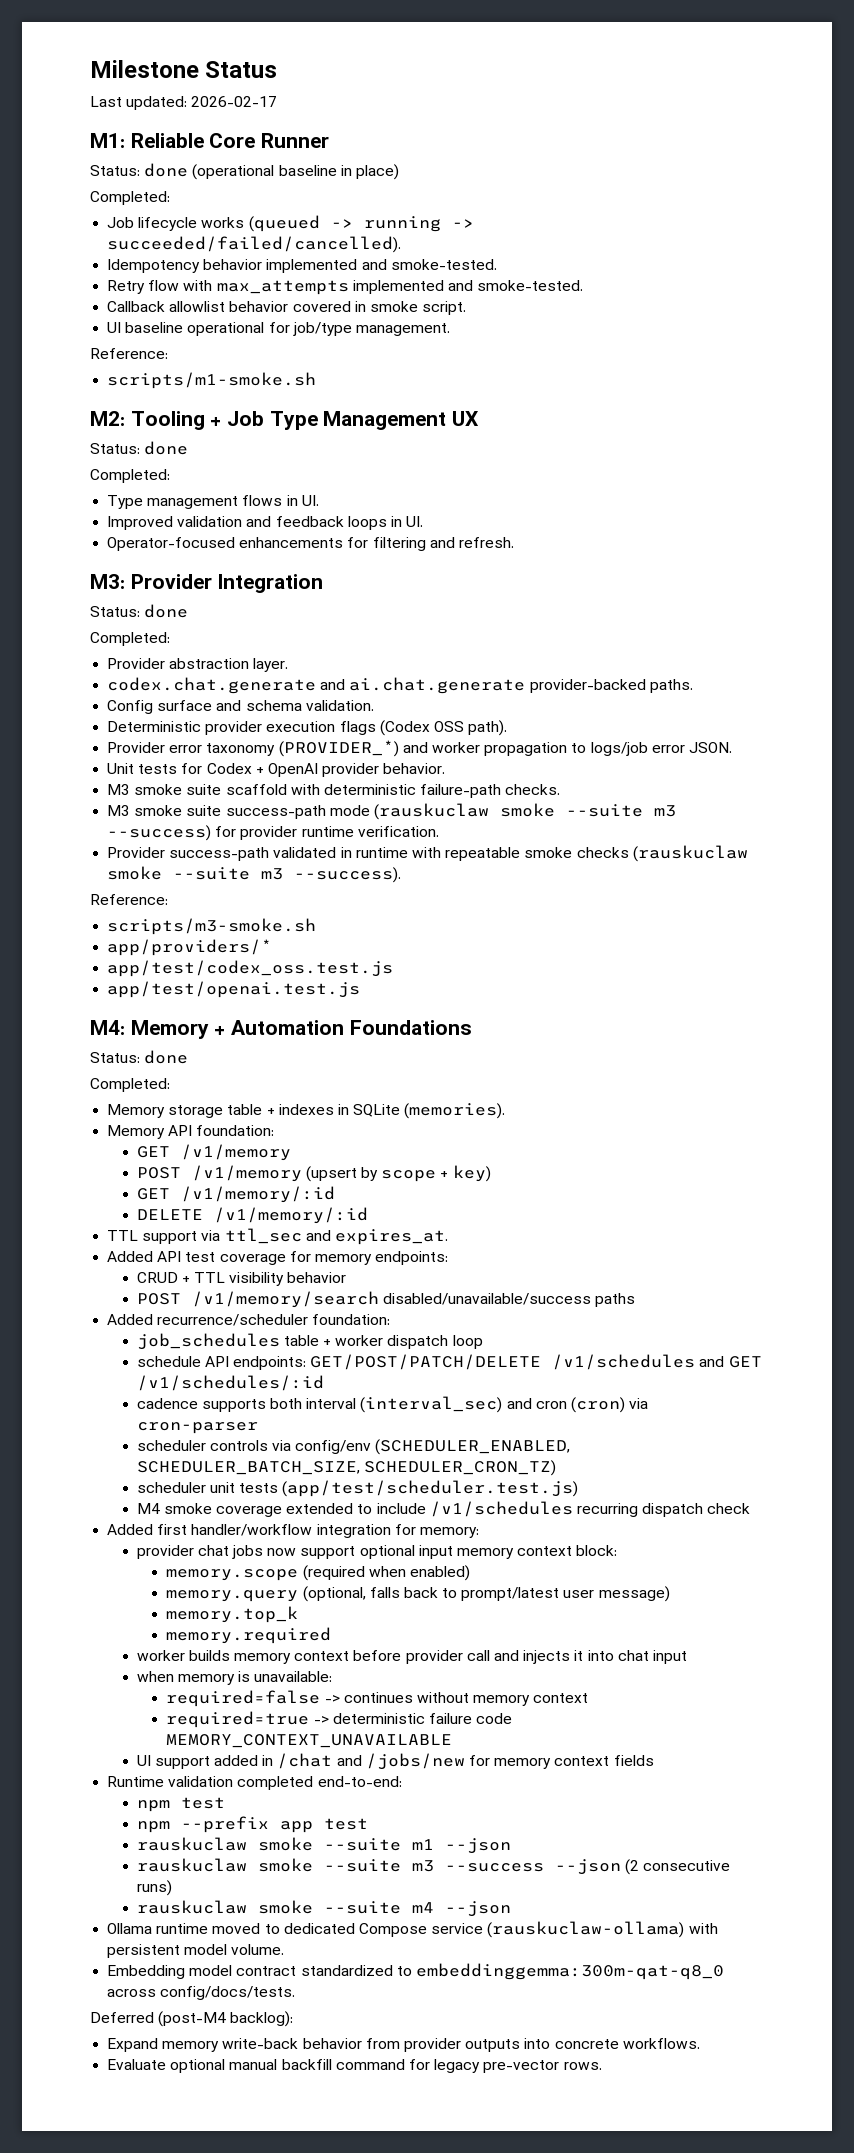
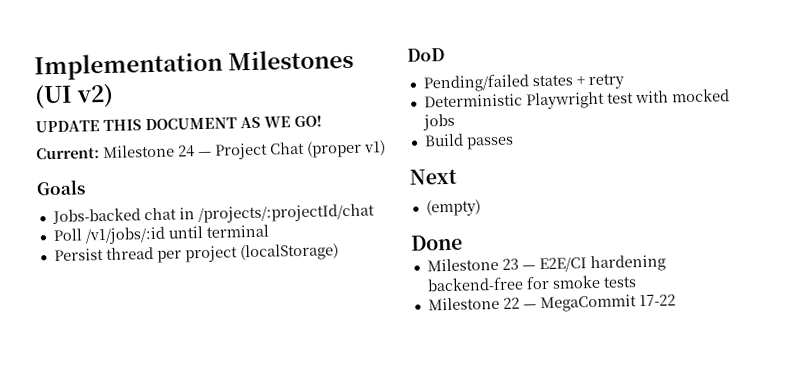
- Milestone Status
- Last updated: 2026-02-17
- M1: Reliable Core Runner
- Status: done (operational baseline in place)
- Completed:
- Job lifecycle works (queued -> running -> succeeded/failed/cancelled).
- Idempotency behavior implemented and smoke-tested.
- Retry flow with max_attempts implemented and smoke-tested.
- Callback allowlist behavior covered in smoke script.
- UI baseline operational for job/type management.
- Reference:
- scripts/m1-smoke.sh
- M2: Tooling + Job Type Management UX
- Status: done
- Completed:
- Type management flows in UI.
- Improved validation and feedback loops in UI.
- Operator-focused enhancements for filtering and refresh.
- M3: Provider Integration
- Status: done
- Completed:
- Provider abstraction layer.
- codex.chat.generate and ai.chat.generate provider-backed paths.
- Config surface and schema validation.
- Deterministic provider execution flags (Codex OSS path).
- Provider error taxonomy (PROVIDER_*) and worker propagation to logs/job error JSON.
- Unit tests for Codex + OpenAI provider behavior.
- M3 smoke suite scaffold with deterministic failure-path checks.
- M3 smoke suite success-path mode (rauskuclaw smoke --suite m3 --success) for provider runtime verification.
- Provider success-path validated in runtime with repeatable smoke checks (rauskuclaw smoke --suite m3 --success).
- Reference:
- scripts/m3-smoke.sh
- app/providers/*
- app/test/codex_oss.test.js
- app/test/openai.test.js
- M4: Memory + Automation Foundations
- Status: done
- Completed:
- Memory storage table + indexes in SQLite (memories).
- Memory API foundation:
- GET /v1/memory
- POST /v1/memory (upsert by scope + key)
- GET /v1/memory/:id
- DELETE /v1/memory/:id
- TTL support via ttl_sec and expires_at.
- Added API test coverage for memory endpoints:
- CRUD + TTL visibility behavior
- POST /v1/memory/search disabled/unavailable/success paths
- Added recurrence/scheduler foundation:
- job_schedules table + worker dispatch loop
- schedule API endpoints: GET/POST/PATCH/DELETE /v1/schedules and GET /v1/schedules/:id
- cadence supports both interval (interval_sec) and cron (cron) via cron-parser
- scheduler controls via config/env (SCHEDULER_ENABLED, SCHEDULER_BATCH_SIZE, SCHEDULER_CRON_TZ)
- scheduler unit tests (app/test/scheduler.test.js)
- M4 smoke coverage extended to include /v1/schedules recurring dispatch check
- Added first handler/workflow integration for memory:
- provider chat jobs now support optional input memory context block:
- memory.scope (required when enabled)
- memory.query (optional, falls back to prompt/latest user message)
- memory.top_k
- memory.required
- worker builds memory context before provider call and injects it into chat input
- when memory is unavailable:
- required=false -> continues without memory context
- required=true -> deterministic failure code MEMORY_CONTEXT_UNAVAILABLE
- UI support added in /chat and /jobs/new for memory context fields
- Runtime validation completed end-to-end:
- npm test
- npm --prefix app test
- rauskuclaw smoke --suite m1 --json
- rauskuclaw smoke --suite m3 --success --json (2 consecutive runs)
- rauskuclaw smoke --suite m4 --json
- Ollama runtime moved to dedicated Compose service (rauskuclaw-ollama) with persistent model volume.
- Embedding model contract standardized to embeddinggemma:300m-qat-q8_0 across config/docs/tests.
- Deferred (post-M4 backlog):
- Expand memory write-back behavior from provider outputs into concrete workflows.
- Evaluate optional manual backfill command for legacy pre-vector rows.
+ Implementation Milestones (UI v2)
+ UPDATE THIS DOCUMENT AS WE GO!
+ Current: Milestone 24 — Project Chat (proper v1)
+ Goals
+ Jobs-backed chat in /projects/:projectId/chat
+ Poll /v1/jobs/:id until terminal
+ Persist thread per project (localStorage)
+ DoD
+ Pending/failed states + retry
+ Deterministic Playwright test with mocked jobs
+ Build passes
+ Next
+ (empty)
+ Done
+ Milestone 23 — E2E/CI hardening backend-free for smoke tests
+ Milestone 22 — MegaCommit 17-22

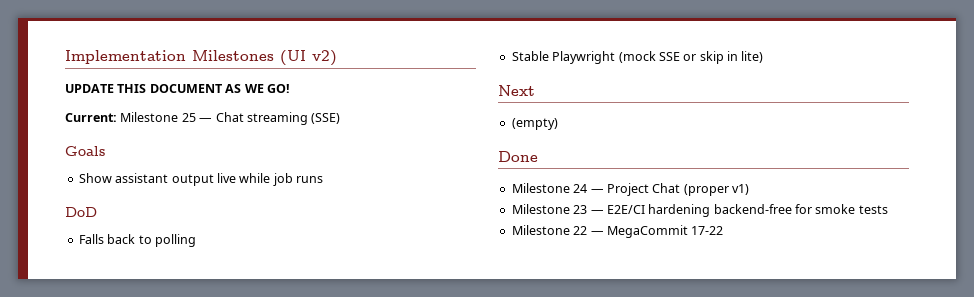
- Current: Milestone 24 — Project Chat (proper v1)
+ Current: Milestone 25 — Chat streaming (SSE)
+ Goals
+ Show assistant output live while job runs
+ DoD
+ Falls back to polling
+ Stable Playwright (mock SSE or skip in lite)
+ Next
+ (empty)
+ Done
+ Milestone 24 — Project Chat (proper v1)
- Goals
- Jobs-backed chat in /projects/:projectId/chat
- Poll /v1/jobs/:id until terminal
- Persist thread per project (localStorage)
- DoD
- Pending/failed states + retry
- Deterministic Playwright test with mocked jobs
- Build passes
- Next
- (empty)
- Done

